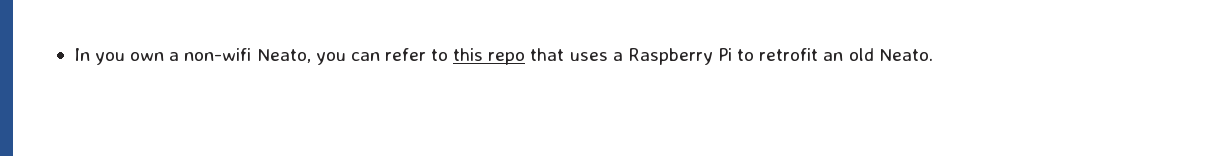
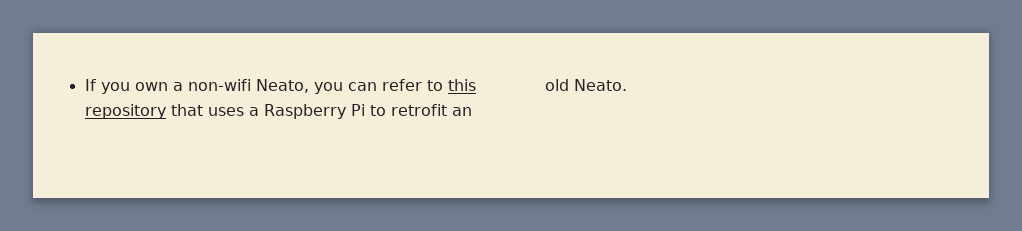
- In you own a non-wifi Neato, you can refer to this repo that uses a Raspberry Pi to retrofit an old Neato.
+ If you own a non-wifi Neato, you can refer to this repository that uses a Raspberry Pi to retrofit an old Neato.

